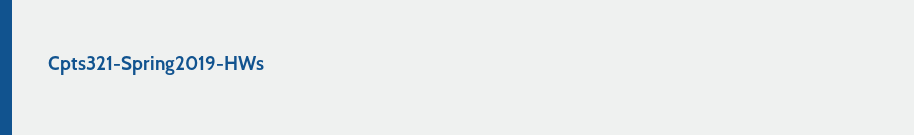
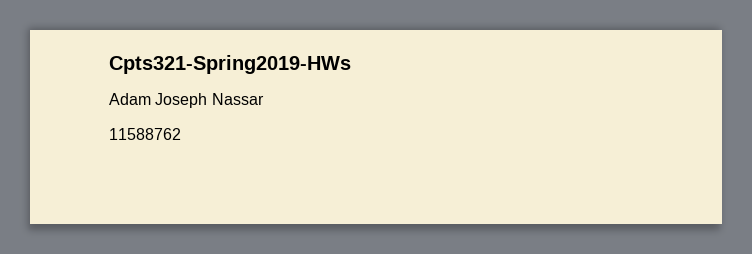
+ Adam Joseph Nassar
+ 11588762

